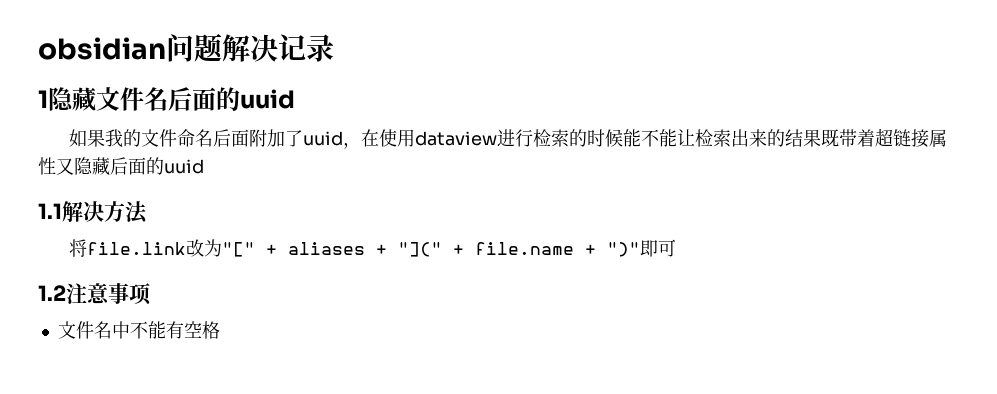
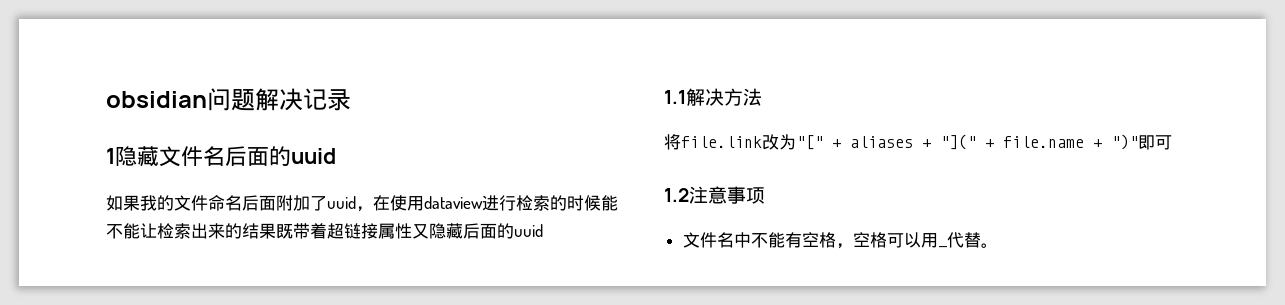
- 文件名中不能有空格
+ 文件名中不能有空格，空格可以用_代替。

